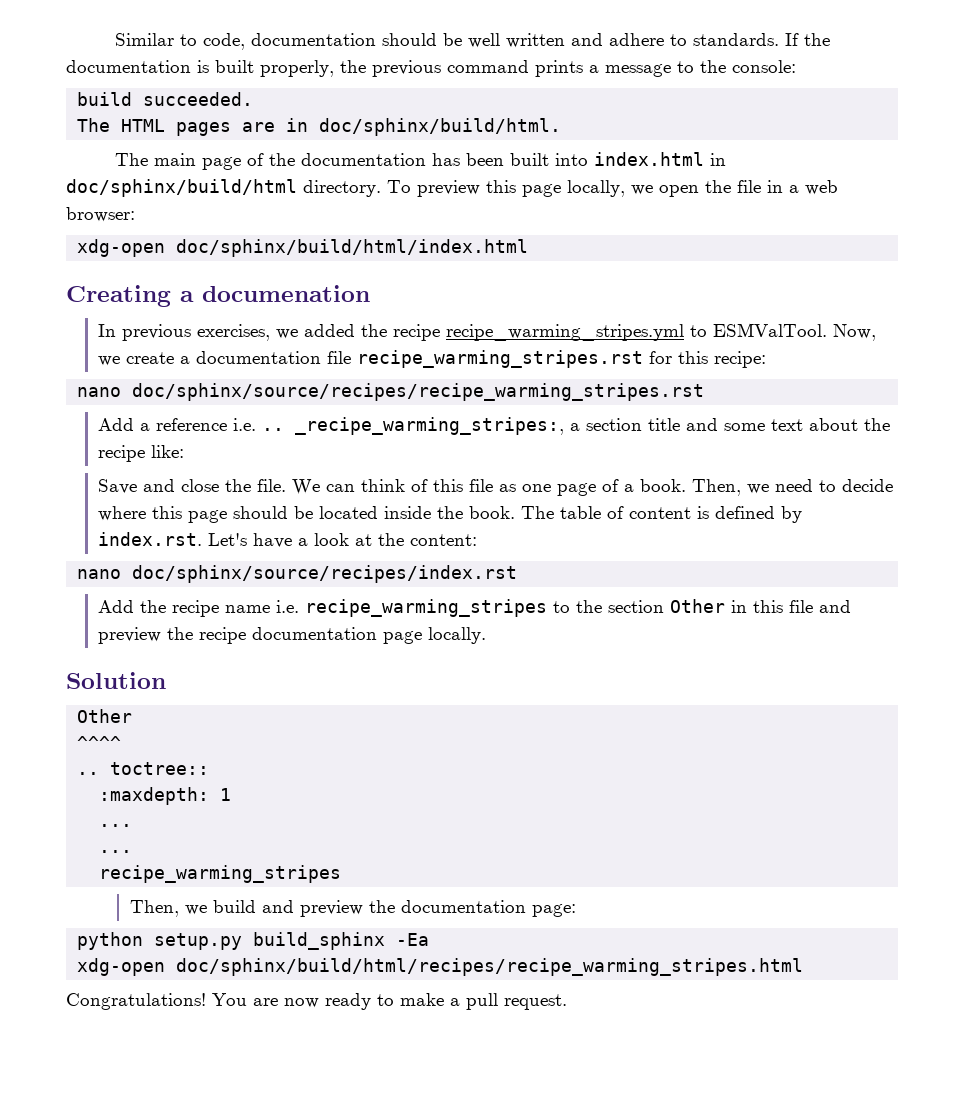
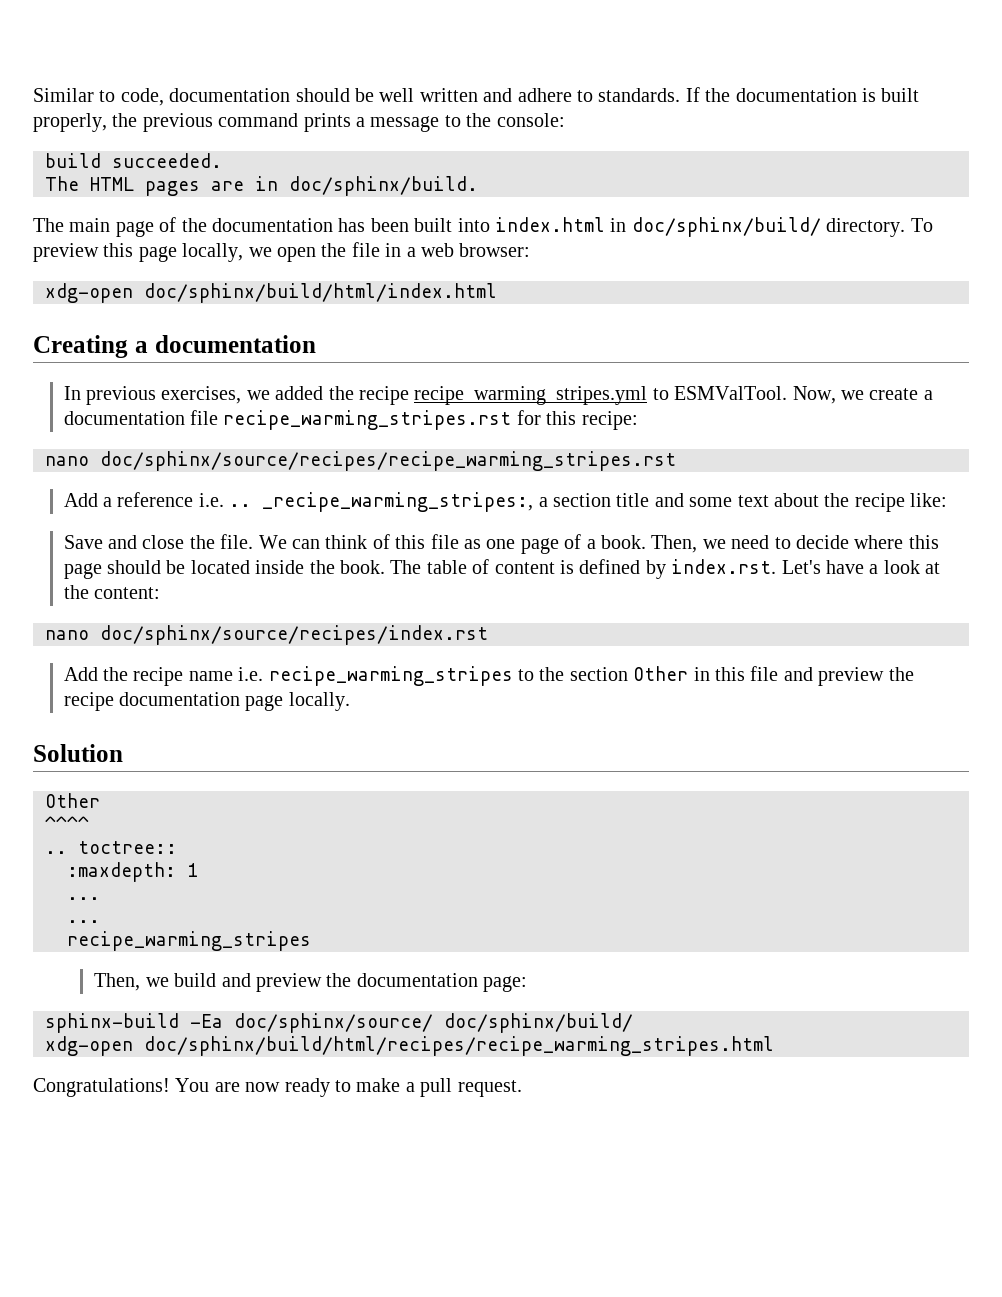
- The HTML pages are in doc/sphinx/build/html.
+ The HTML pages are in doc/sphinx/build.
- The main page of the documentation has been built into index.html in doc/sphinx/build/html directory.
+ The main page of the documentation has been built into index.html in doc/sphinx/build/ directory.
- Creating a documenation
+ Creating a documentation
- python setup.py build_sphinx -Ea
+ sphinx-build -Ea doc/sphinx/source/ doc/sphinx/build/

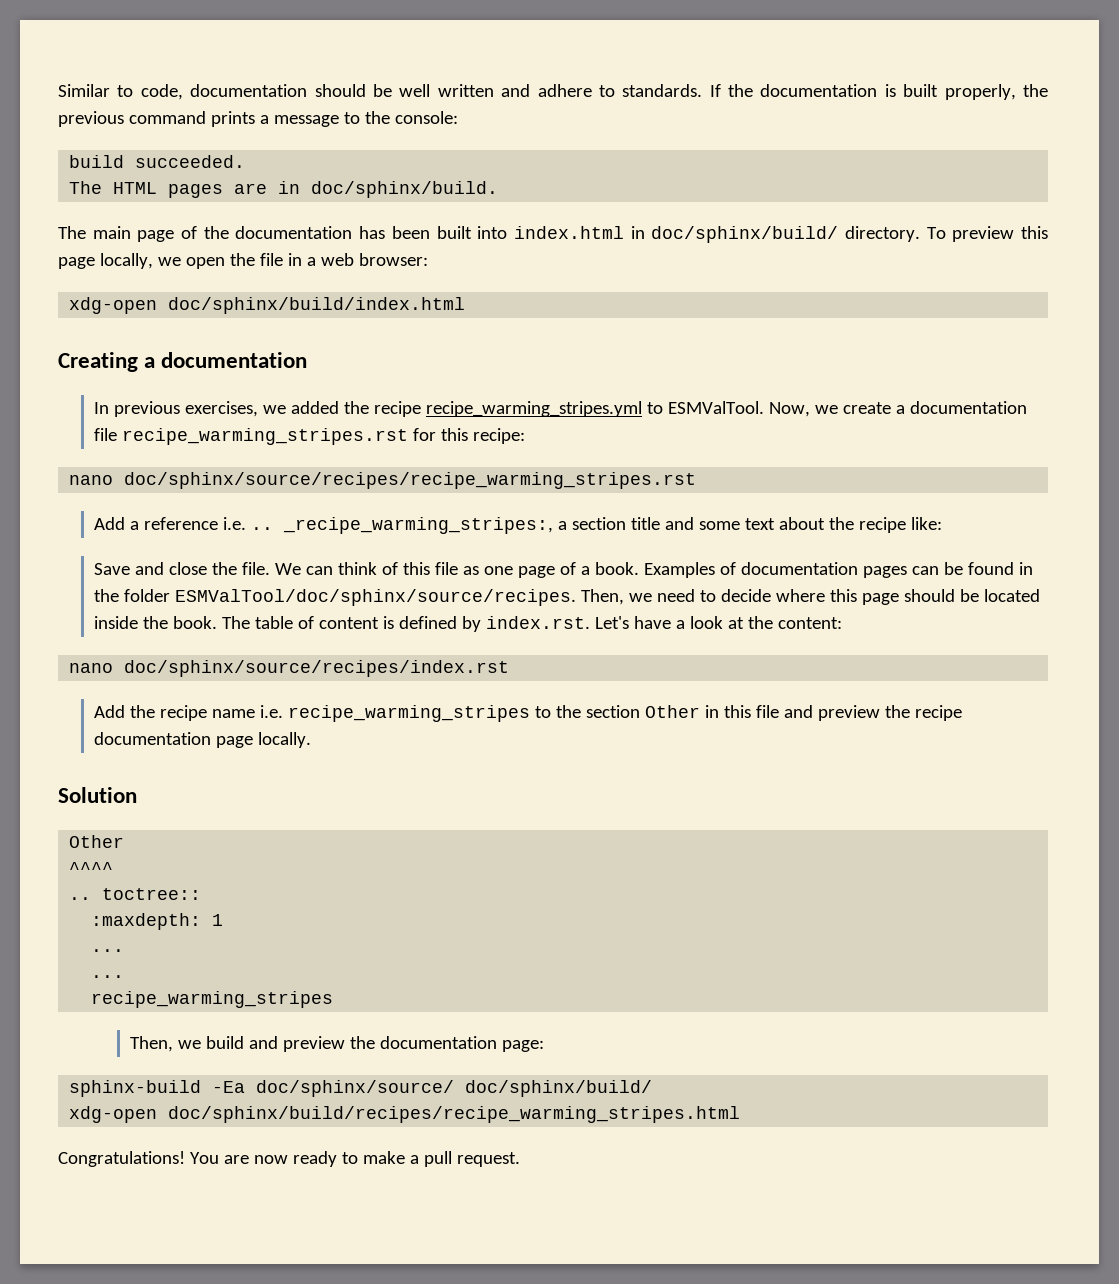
- xdg-open doc/sphinx/build/html/index.html
+ xdg-open doc/sphinx/build/index.html
+ Examples of documentation pages can be found in the folder ESMValTool/doc/sphinx/source/recipes.
- xdg-open doc/sphinx/build/html/recipes/recipe_warming_stripes.html
+ xdg-open doc/sphinx/build/recipes/recipe_warming_stripes.html

